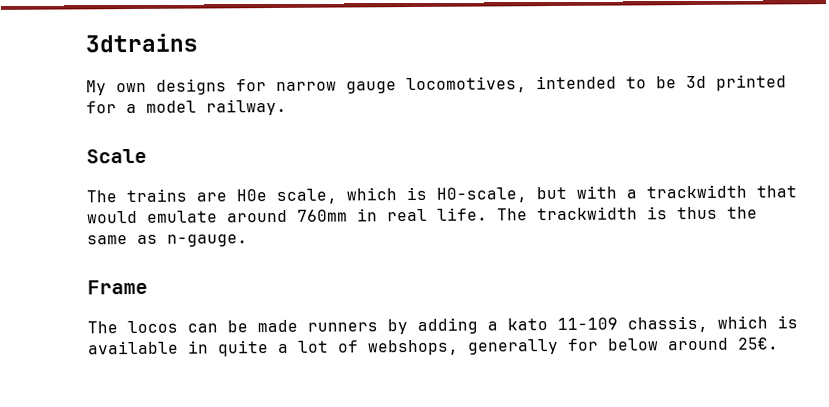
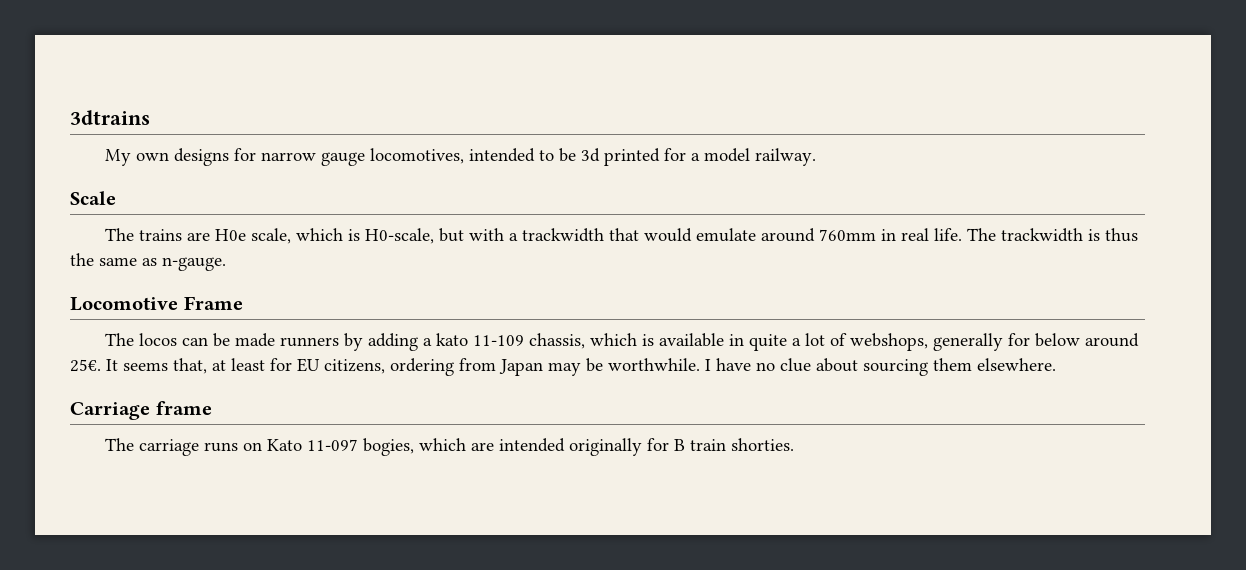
- Frame
+ Locomotive Frame
+ It seems that, at least for EU citizens, ordering from Japan may be worthwhile. I have no clue about sourcing them elsewhere.
+ Carriage frame
+ The carriage runs on Kato 11-097 bogies, which are intended originally for B train shorties.

